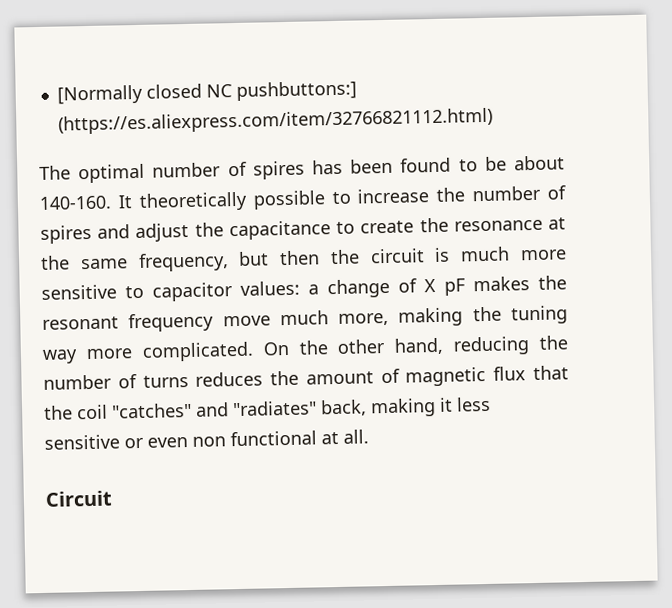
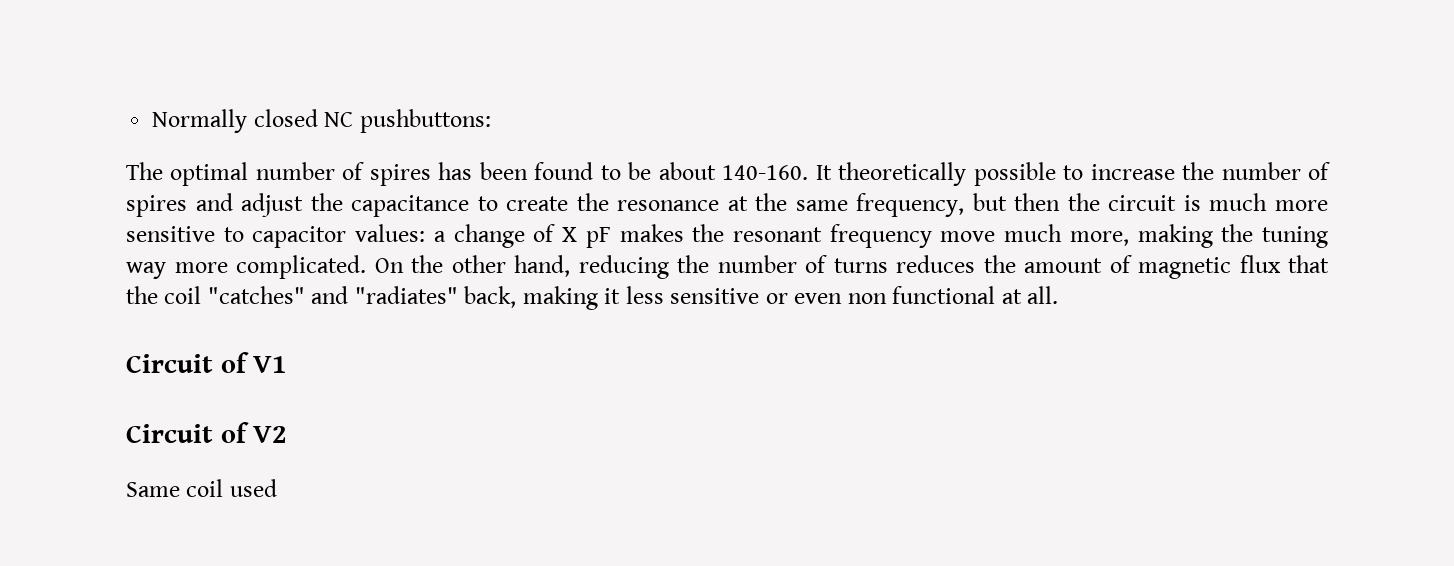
- [Normally closed NC pushbuttons:] (https://es.aliexpress.com/item/32766821112.html)
+ Normally closed NC pushbuttons:
- Circuit
+ Circuit of V1
+ Circuit of V2
+ Same coil used

